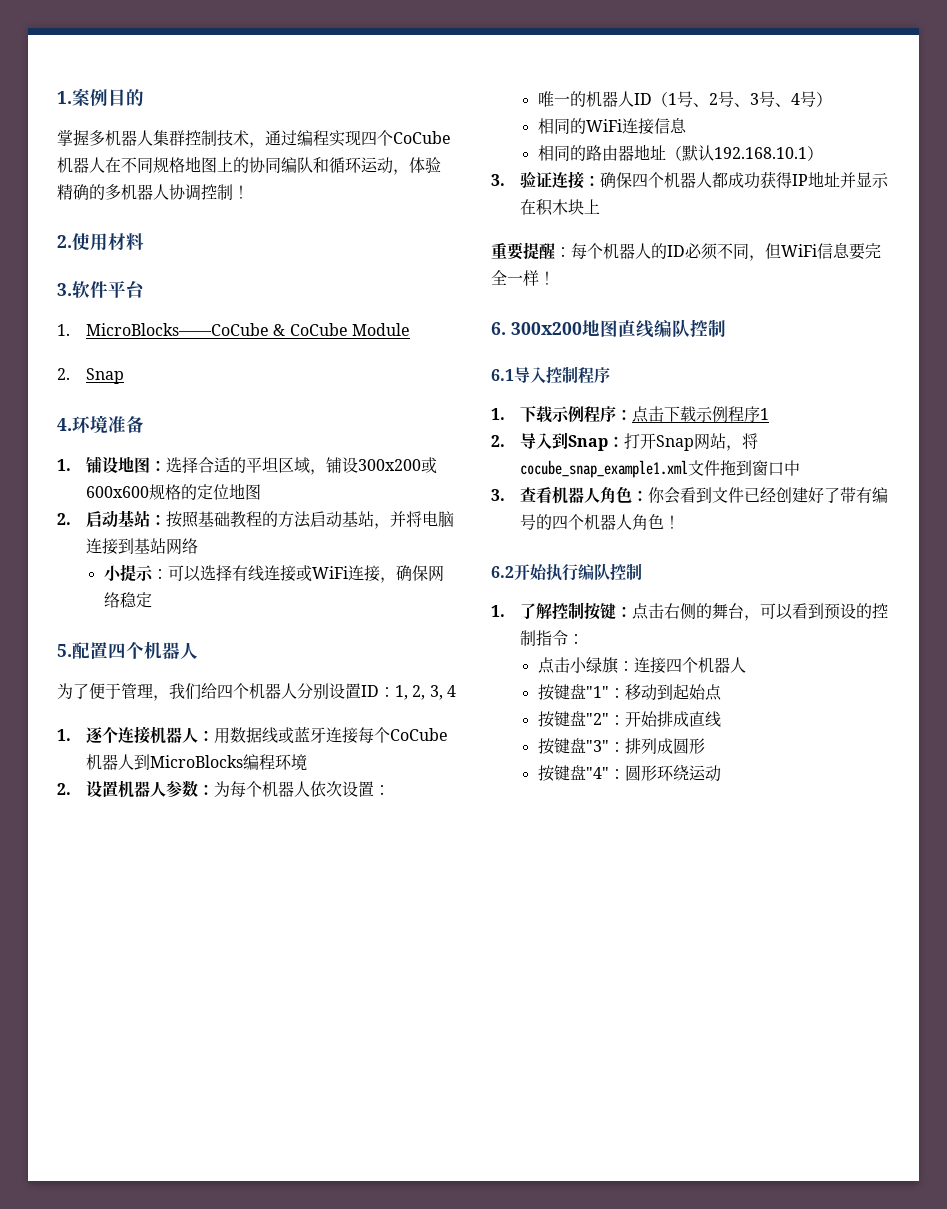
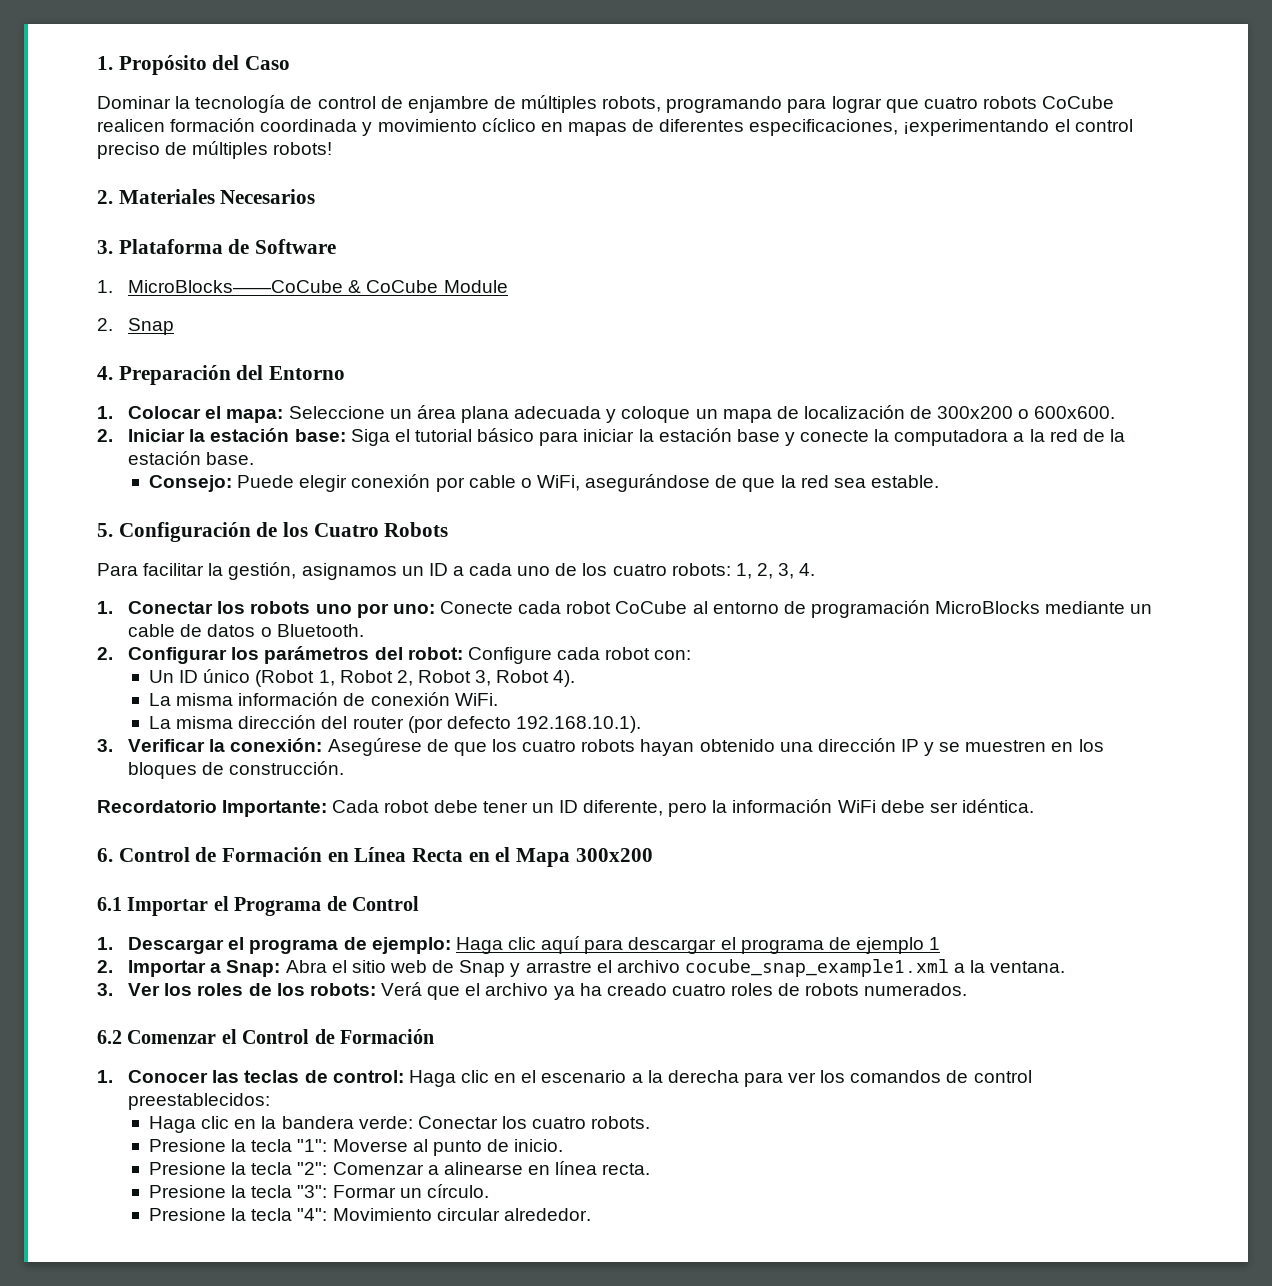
- 1.案例目的
- 掌握多机器人集群控制技术，通过编程实现四个CoCube机器人在不同规格地图上的协同编队和循环运动，体验精确的多机器人协调控制！
- 2.使用材料
- 3.软件平台
+ 1. Propósito del Caso
+ Dominar la tecnología de control de enjambre de múltiples robots, programando para lograr que cuatro robots CoCube realicen formación coordinada y movimiento cíclico en mapas de diferentes especificaciones, ¡experimentando el control preciso de múltiples robots!
+ 2. Materiales Necesarios
+ 3. Plataforma de Software
- 4.环境准备
- 1.铺设地图：选择合适的平坦区域，铺设300x200或600x600规格的定位地图
- 2.启动基站：按照基础教程的方法启动基站，并将电脑连接到基站网络
- 小提示：可以选择有线连接或WiFi连接，确保网络稳定
- 5.配置四个机器人
- 为了便于管理，我们给四个机器人分别设置ID：1, 2, 3, 4
- 1.逐个连接机器人：用数据线或蓝牙连接每个CoCube机器人到MicroBlocks编程环境
- 2.设置机器人参数：为每个机器人依次设置：
- 唯一的机器人ID（1号、2号、3号、4号）
- 相同的WiFi连接信息
- 相同的路由器地址（默认192.168.10.1）
- 3.验证连接：确保四个机器人都成功获得IP地址并显示在积木块上
- 重要提醒：每个机器人的ID必须不同，但WiFi信息要完全一样！
- 6. 300x200地图直线编队控制
- 6.1导入控制程序
- 1.下载示例程序：点击下载示例程序1
- 2.导入到Snap：打开Snap网站，将cocube_snap_example1.xml文件拖到窗口中
- 3.查看机器人角色：你会看到文件已经创建好了带有编号的四个机器人角色！
- 6.2开始执行编队控制
- 1.了解控制按键：点击右侧的舞台，可以看到预设的控制指令：
- 点击小绿旗：连接四个机器人
- 按键盘"1"：移动到起始点
- 按键盘"2"：开始排成直线
- 按键盘"3"：排列成圆形
- 按键盘"4"：圆形环绕运动
+ 4. Preparación del Entorno
+ 1. Colocar el mapa: Seleccione un área plana adecuada y coloque un mapa de localización de 300x200 o 600x600.
+ 2. Iniciar la estación base: Siga el tutorial básico para iniciar la estación base y conecte la computadora a la red de la estación base.
+ Consejo: Puede elegir conexión por cable o WiFi, asegurándose de que la red sea estable.
+ 5. Configuración de los Cuatro Robots
+ Para facilitar la gestión, asignamos un ID a cada uno de los cuatro robots: 1, 2, 3, 4.
+ 1. Conectar los robots uno por uno: Conecte cada robot CoCube al entorno de programación MicroBlocks mediante un cable de datos o Bluetooth.
+ 2. Configurar los parámetros del robot: Configure cada robot con:
+ Un ID único (Robot 1, Robot 2, Robot 3, Robot 4).
+ La misma información de conexión WiFi.
+ La misma dirección del router (por defecto 192.168.10.1).
+ 3. Verificar la conexión: Asegúrese de que los cuatro robots hayan obtenido una dirección IP y se muestren en los bloques de construcción.
+ Recordatorio Importante: Cada robot debe tener un ID diferente, pero la información WiFi debe ser idéntica.
+ 6. Control de Formación en Línea Recta en el Mapa 300x200
+ 6.1 Importar el Programa de Control
+ 1. Descargar el programa de ejemplo: Haga clic aquí para descargar el programa de ejemplo 1
+ 2. Importar a Snap: Abra el sitio web de Snap y arrastre el archivo cocube_snap_example1.xml a la ventana.
+ 3. Ver los roles de los robots: Verá que el archivo ya ha creado cuatro roles de robots numerados.
+ 6.2 Comenzar el Control de Formación
+ 1. Conocer las teclas de control: Haga clic en el escenario a la derecha para ver los comandos de control preestablecidos:
+ Haga clic en la bandera verde: Conectar los cuatro robots.
+ Presione la tecla "1": Moverse al punto de inicio.
+ Presione la tecla "2": Comenzar a alinearse en línea recta.
+ Presione la tecla "3": Formar un círculo.
+ Presione la tecla "4": Movimiento circular alrededor.

